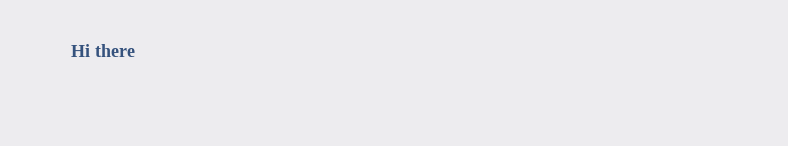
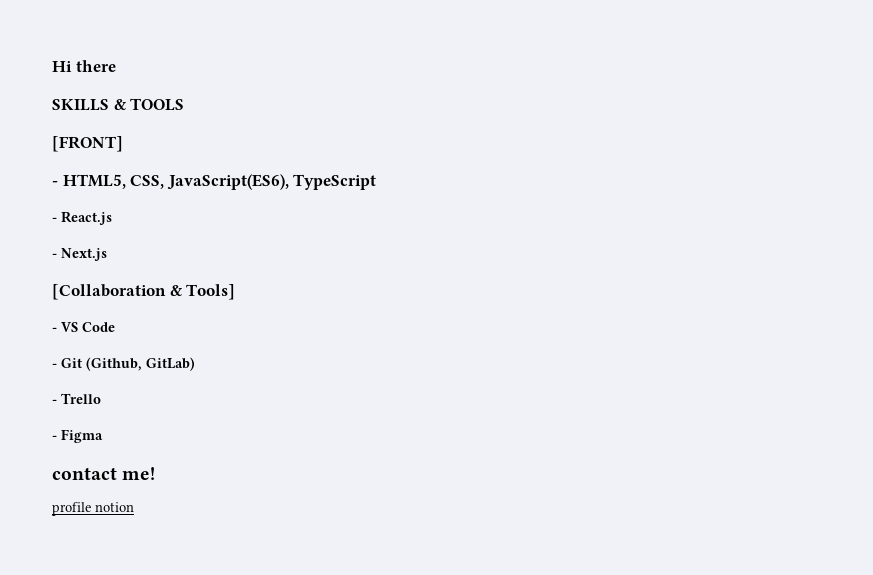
+ SKILLS & TOOLS
+ [FRONT]
+ - HTML5, CSS, JavaScript(ES6), TypeScript
+ - React.js
+ - Next.js
+ [Collaboration & Tools]
+ - VS Code
+ - Git (Github, GitLab)
+ - Trello
+ - Figma
+ contact me!
+ profile notion

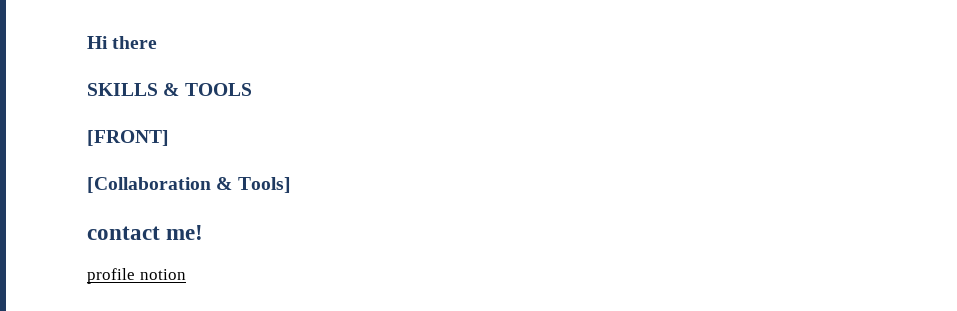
- - HTML5, CSS, JavaScript(ES6), TypeScript
- - React.js
- - Next.js
  [Collaboration & Tools]
- - VS Code
- - Git (Github, GitLab)
- - Trello
- - Figma

